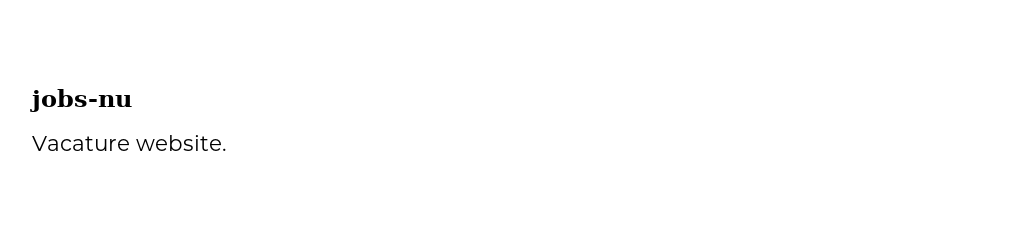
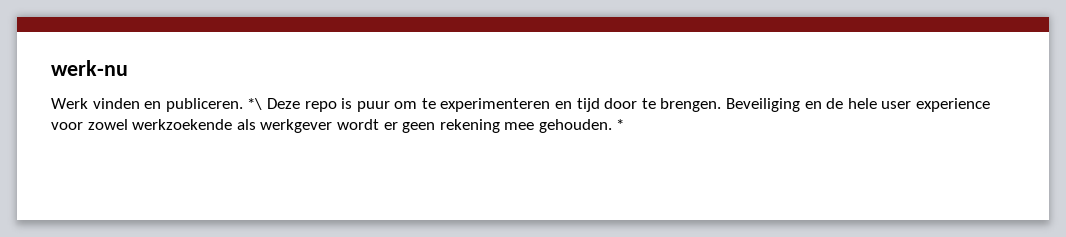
- jobs-nu
- Vacature website.
+ werk-nu
+ Werk vinden en publiceren. *\ Deze repo is puur om te experimenteren en tijd door te brengen. Beveiliging en de hele user experience voor zowel werkzoekende als werkgever wordt er geen rekening mee gehouden. *

